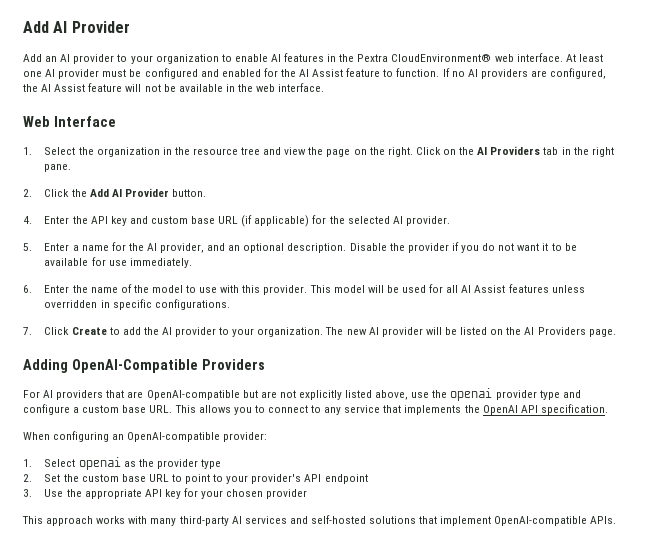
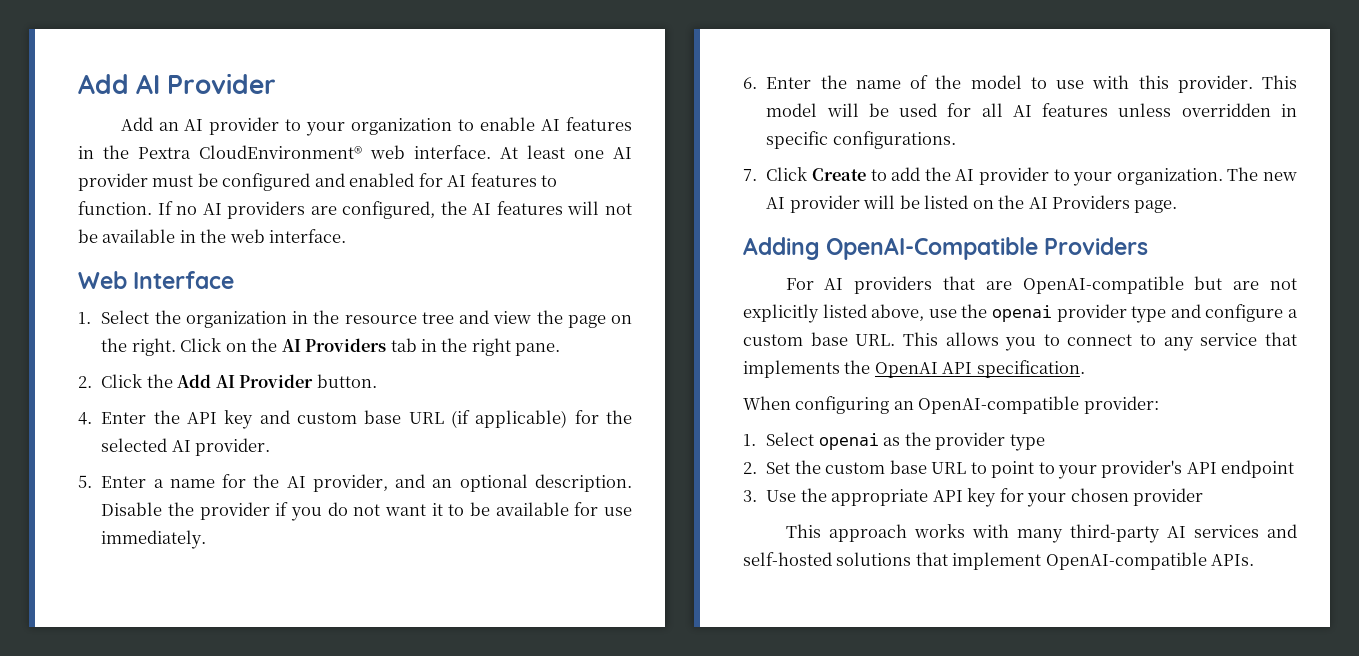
- At least one AI provider must be configured and enabled for the AI Assist feature to function.
+ At least one AI provider must be configured and enabled for AI features to function.
- If no AI providers are configured, the AI Assist feature will not be available in the web interface.
+ If no AI providers are configured, the AI features will not be available in the web interface.
- This model will be used for all AI Assist features unless overridden in specific configurations.
+ This model will be used for all AI features unless overridden in specific configurations.

